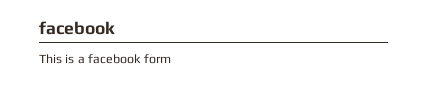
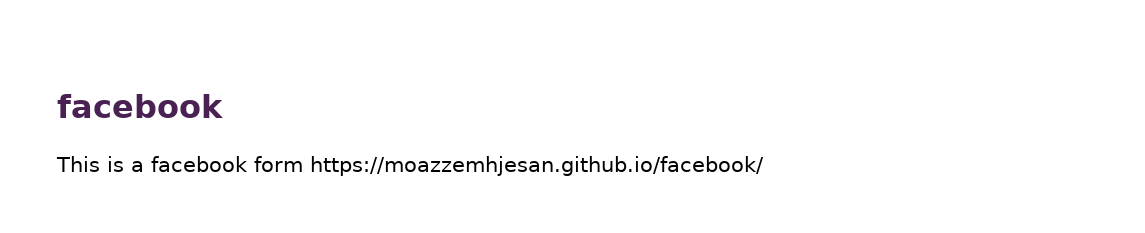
- This is a facebook form
+ This is a facebook form https://moazzemhjesan.github.io/facebook/

